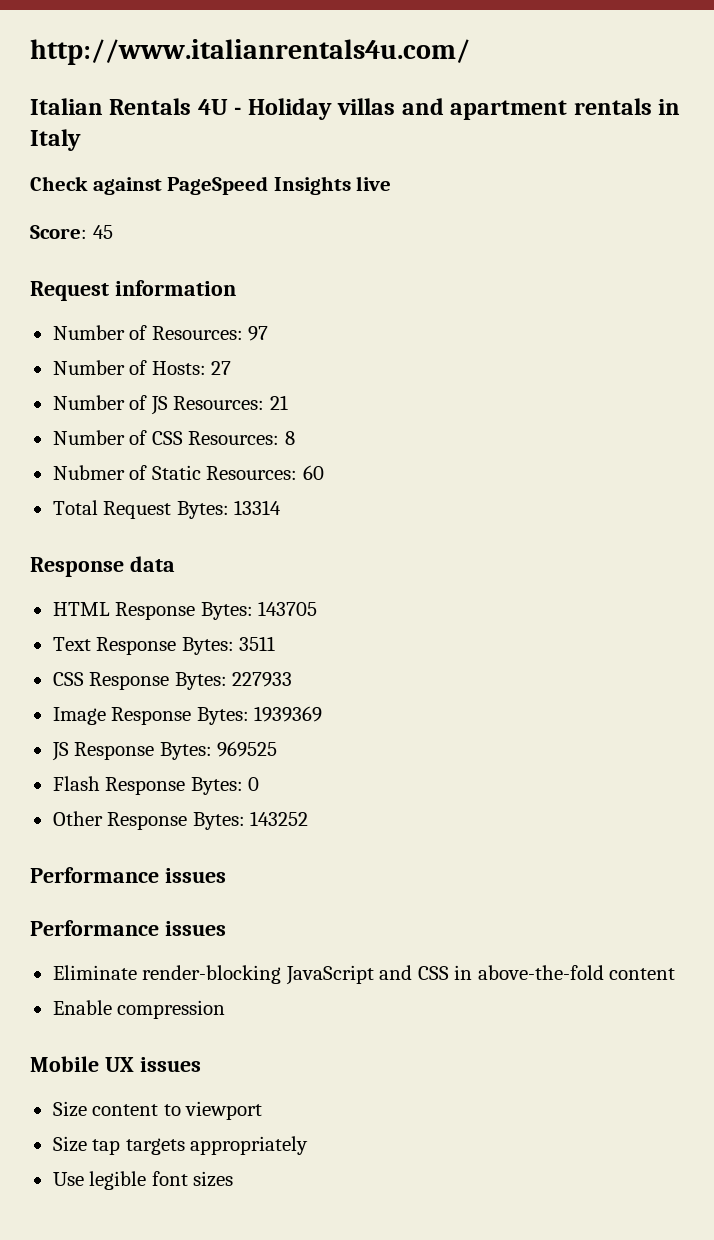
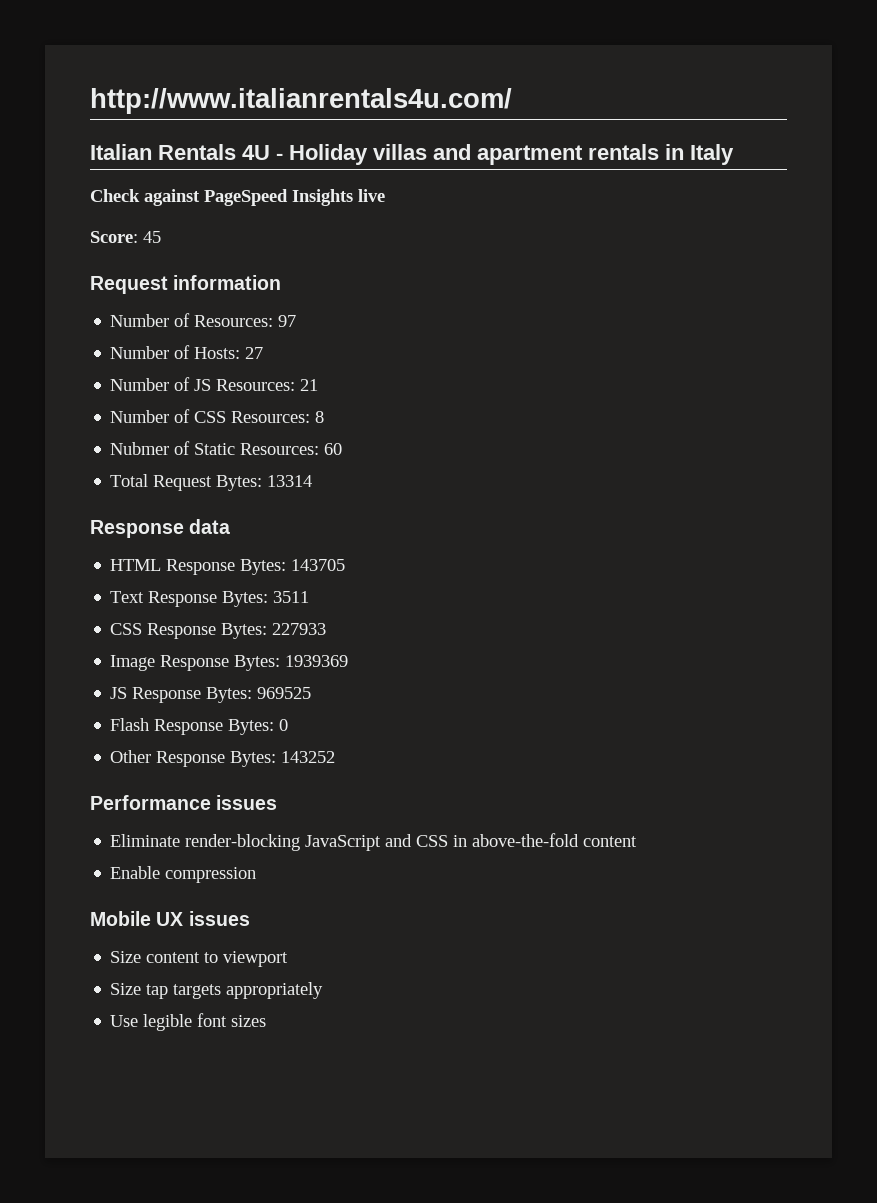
  Other Response Bytes: 143252
- Performance issues

